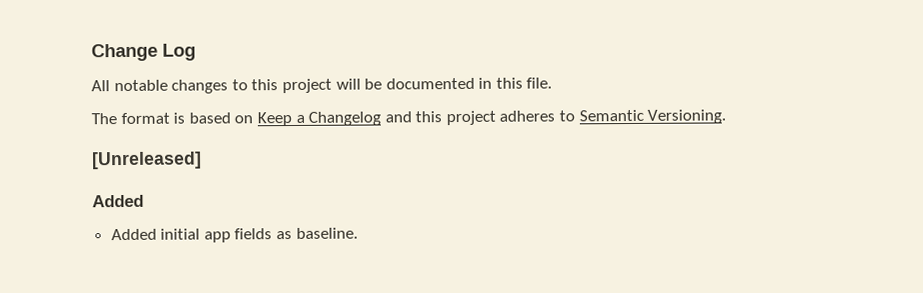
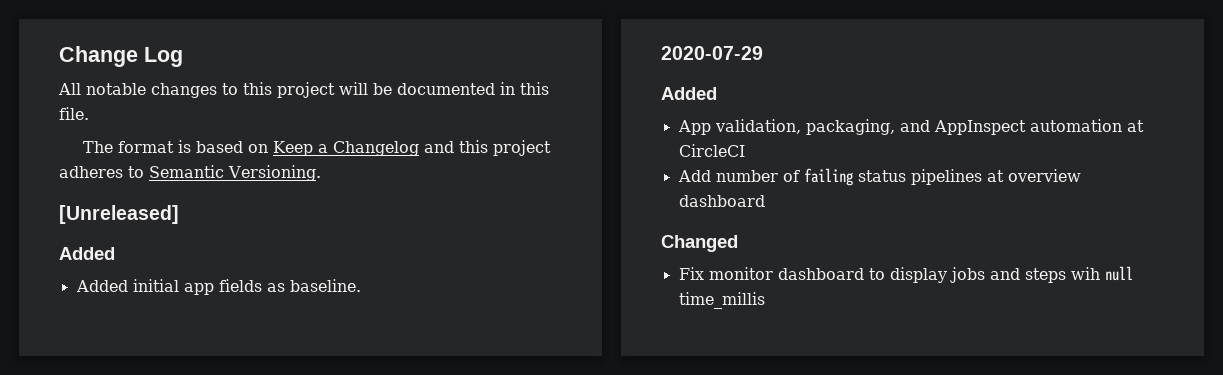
+ 2020-07-29
+ Added
+ App validation, packaging, and AppInspect automation at CircleCI
+ Add number of failing status pipelines at overview dashboard
+ Changed
+ Fix monitor dashboard to display jobs and steps wih null time_millis

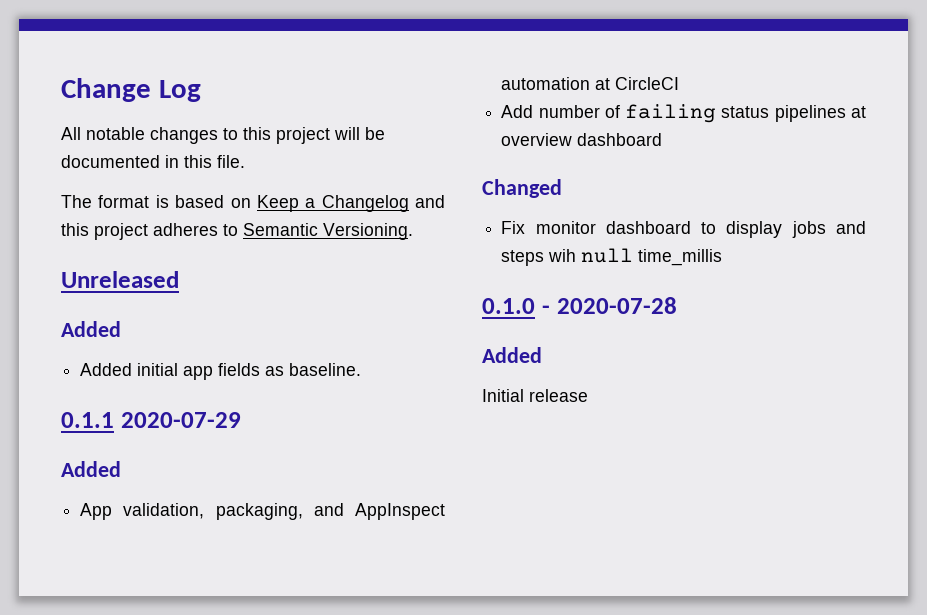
- [Unreleased]
+ Unreleased
- 2020-07-29
+ 0.1.1 2020-07-29
+ 0.1.0 - 2020-07-28
+ Added
+ Initial release

